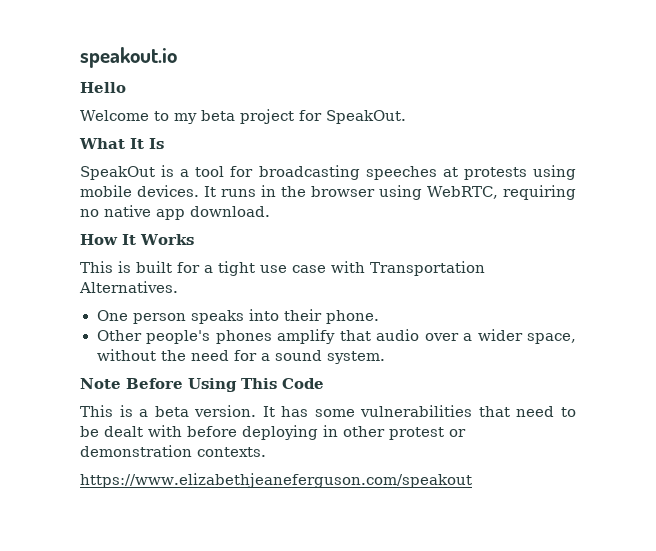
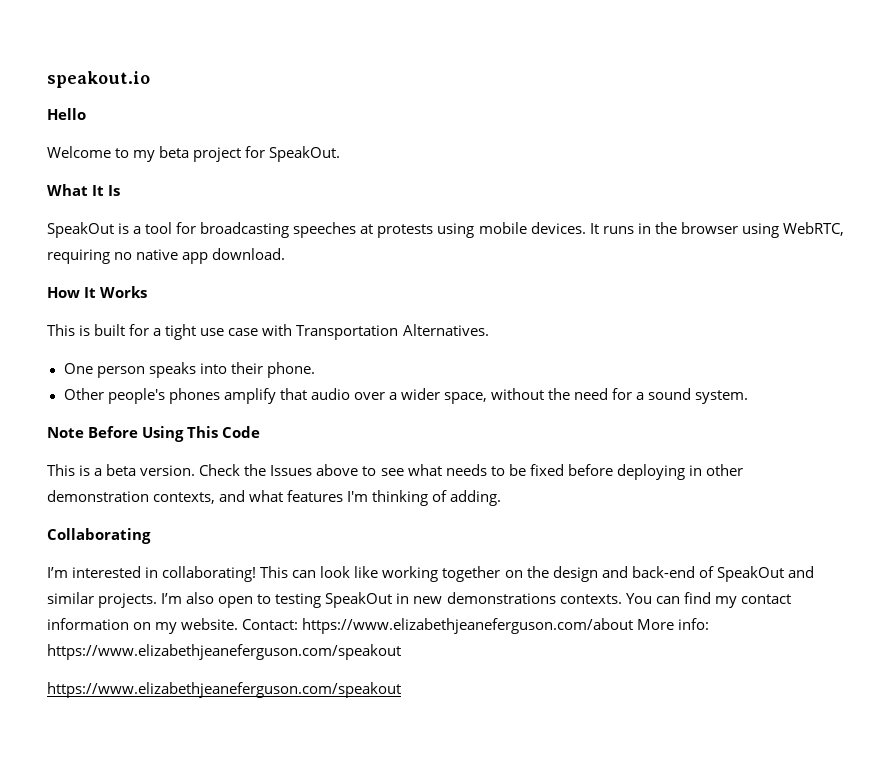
- It has some vulnerabilities that need to be dealt with before deploying in other protest or demonstration contexts.
+ Check the Issues above to see what needs to be fixed before deploying in other demonstration contexts, and what features I'm thinking of adding.
+ Collaborating
+ I’m interested in collaborating! This can look like working together on the design and back-end of SpeakOut and similar projects. I’m also open to testing SpeakOut in new demonstrations contexts. You can find my contact information on my website. Contact: https://www.elizabethjeaneferguson.com/about More info: https://www.elizabethjeaneferguson.com/speakout

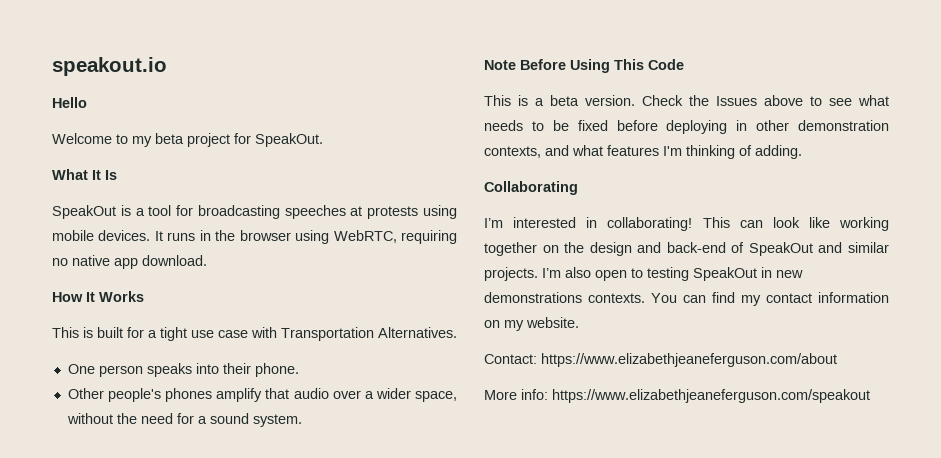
- You can find my contact information on my website. Contact: https://www.elizabethjeaneferguson.com/about More info: https://www.elizabethjeaneferguson.com/speakout
- https://www.elizabethjeaneferguson.com/speakout
+ You can find my contact information on my website.
+ Contact: https://www.elizabethjeaneferguson.com/about
+ More info: https://www.elizabethjeaneferguson.com/speakout

